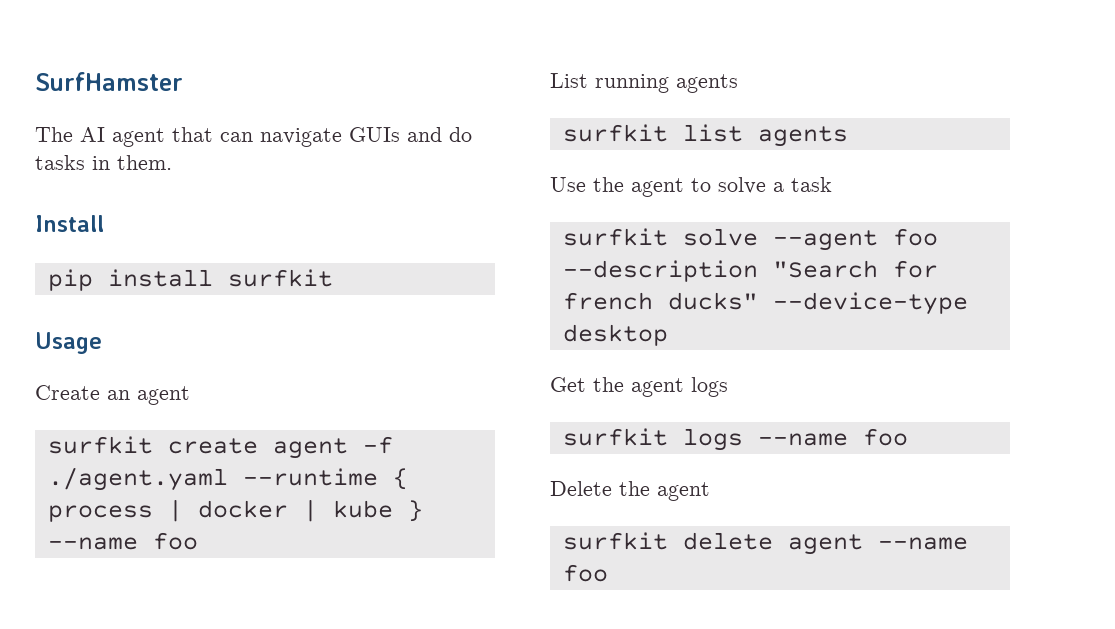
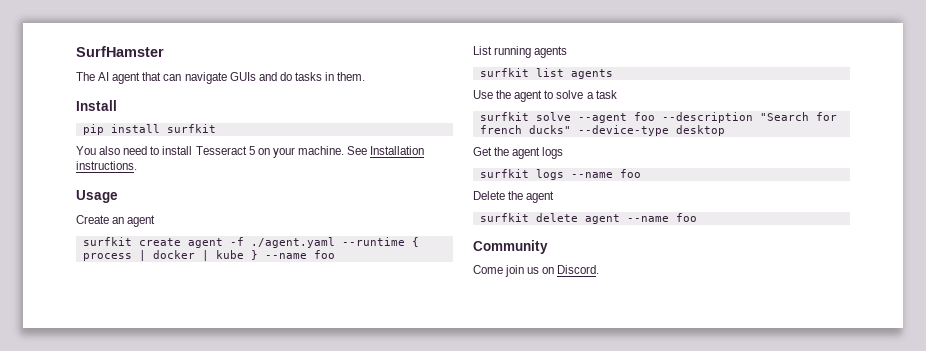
+ You also need to install Tesseract 5 on your machine. See Installation instructions.
+ Community
+ Come join us on Discord.

